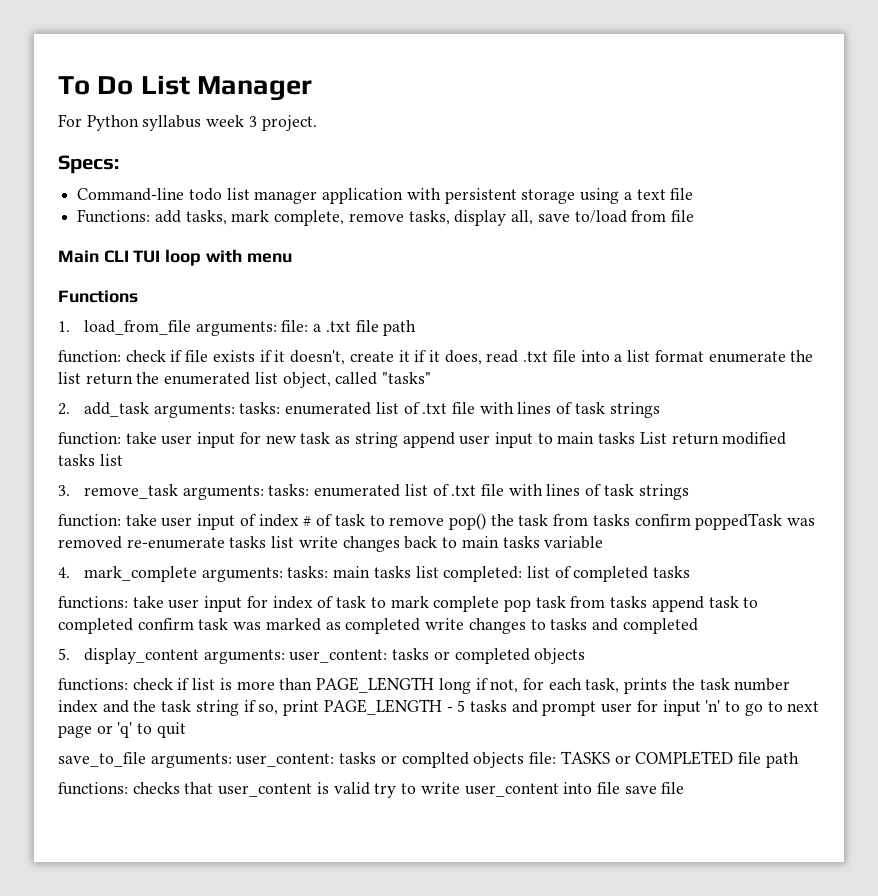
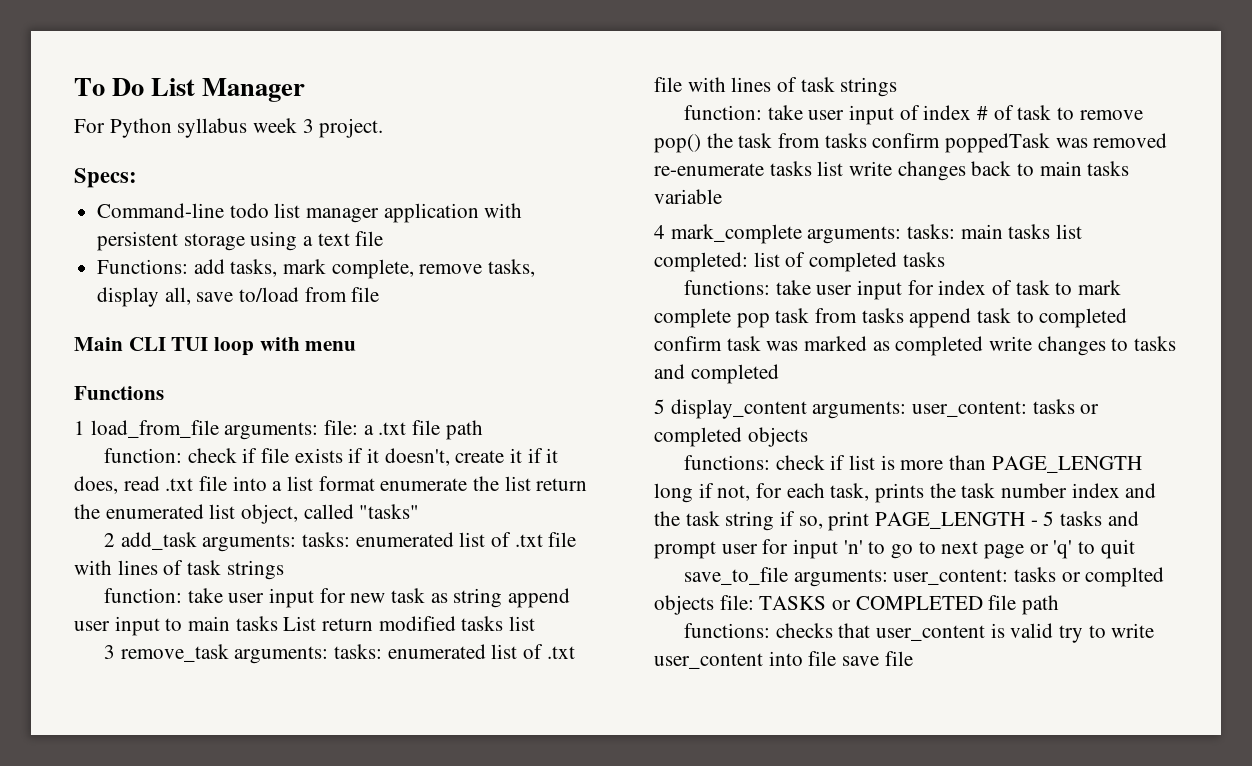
- 1. load_from_file arguments: file: a .txt file path
+ 1 load_from_file arguments: file: a .txt file path
- 2. add_task arguments: tasks: enumerated list of .txt file with lines of task strings
+ 2 add_task arguments: tasks: enumerated list of .txt file with lines of task strings
- 3. remove_task arguments: tasks: enumerated list of .txt file with lines of task strings
+ 3 remove_task arguments: tasks: enumerated list of .txt file with lines of task strings
- 4. mark_complete arguments: tasks: main tasks list completed: list of completed tasks
+ 4 mark_complete arguments: tasks: main tasks list completed: list of completed tasks
- 5. display_content arguments: user_content: tasks or completed objects
+ 5 display_content arguments: user_content: tasks or completed objects

